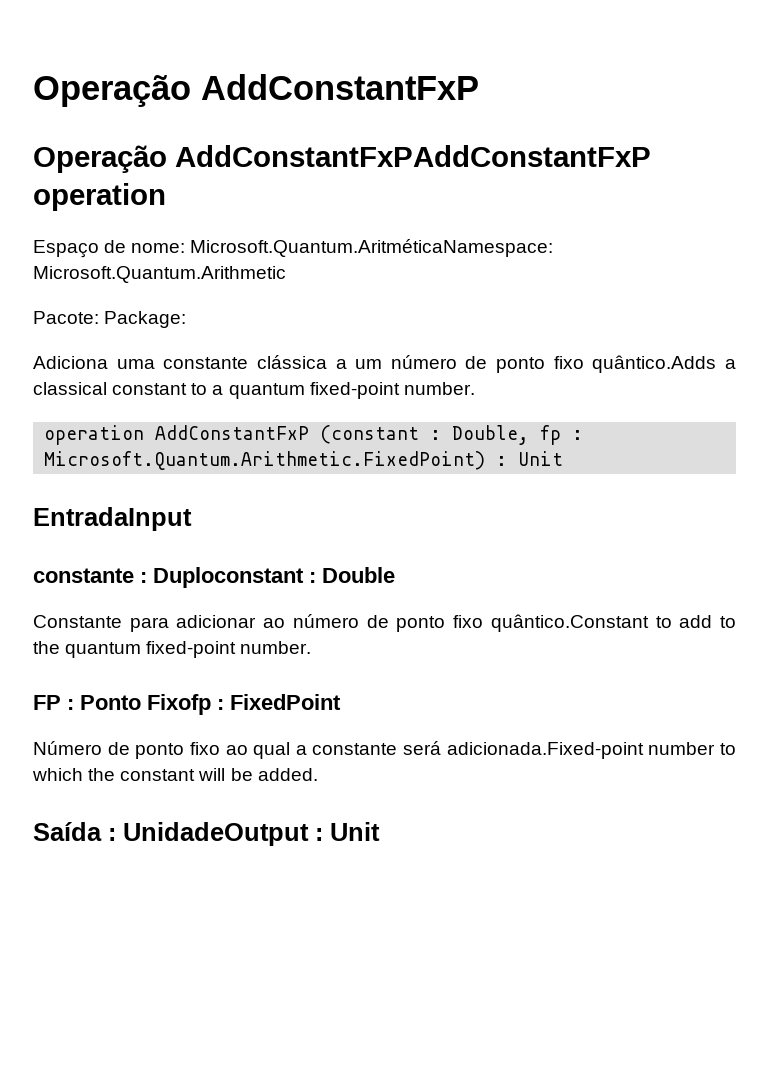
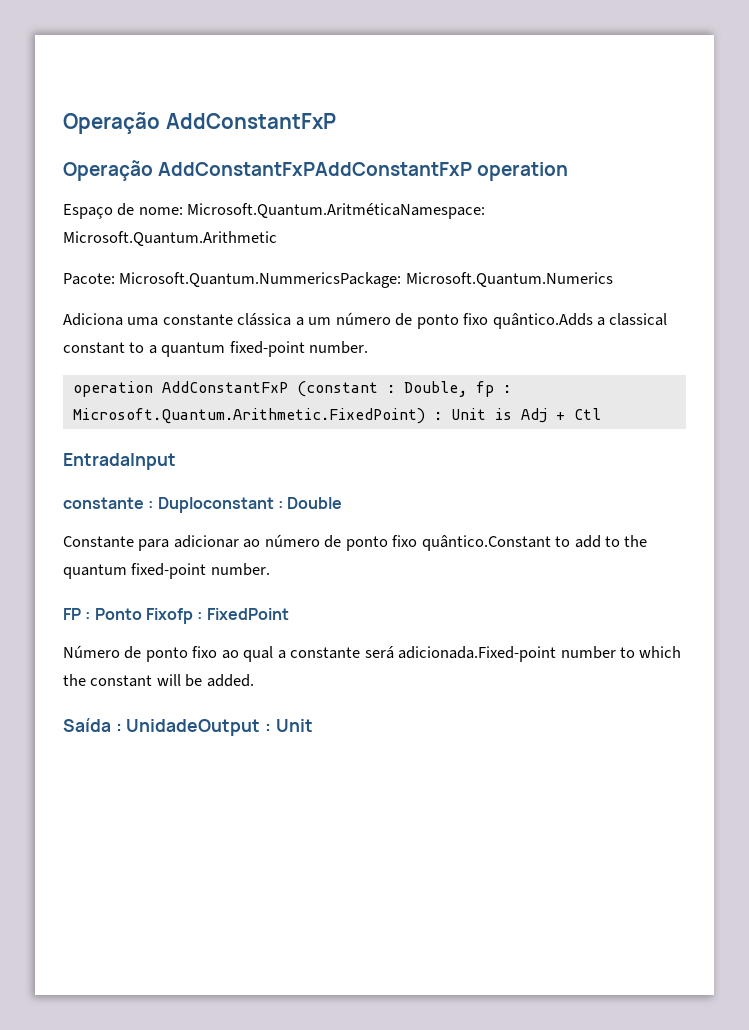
- Pacote: Package:
+ Pacote: Microsoft.Quantum.NummericsPackage: Microsoft.Quantum.Numerics
- operation AddConstantFxP (constant : Double, fp : Microsoft.Quantum.Arithmetic.FixedPoint) : Unit
+ operation AddConstantFxP (constant : Double, fp : Microsoft.Quantum.Arithmetic.FixedPoint) : Unit is Adj + Ctl

